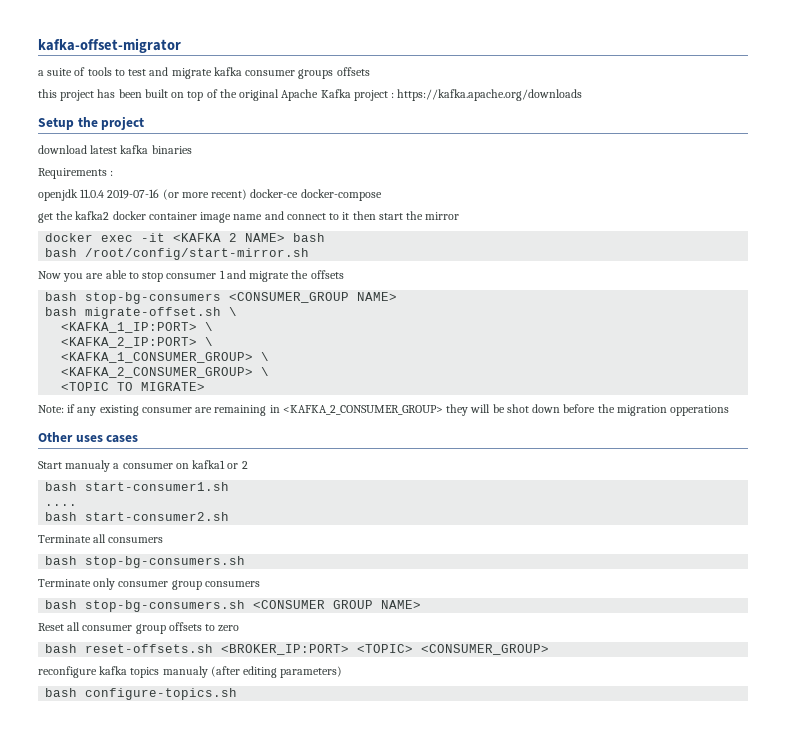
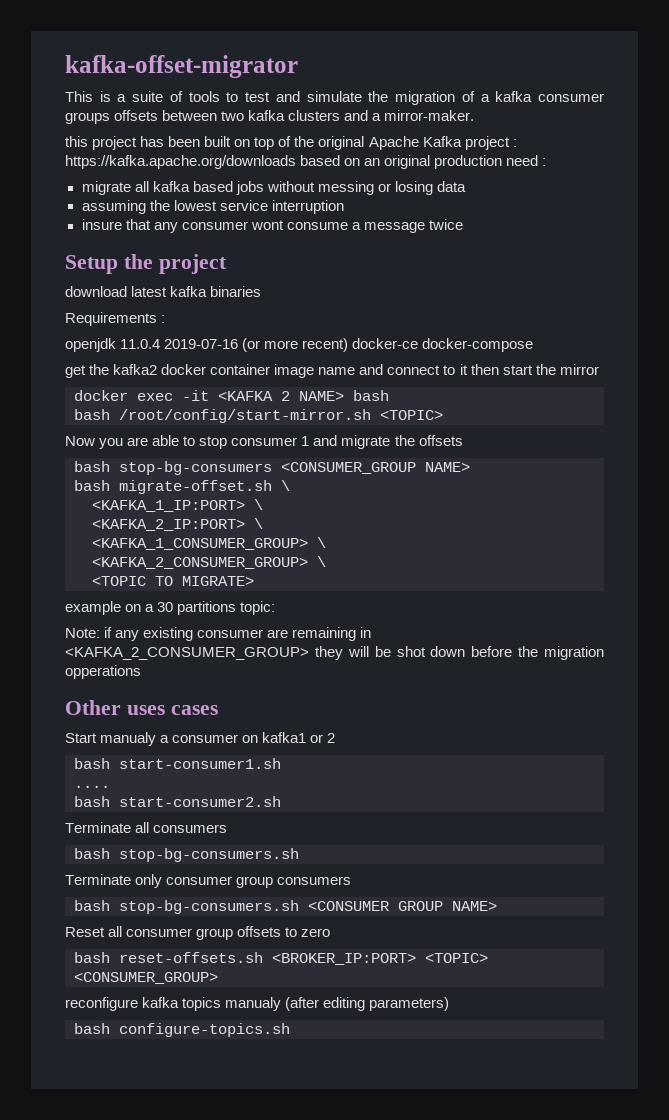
- a suite of tools to test and migrate kafka consumer groups offsets
+ This is a suite of tools to test and simulate the migration of a kafka consumer groups offsets between two kafka clusters and a mirror-maker.
- this project has been built on top of the original Apache Kafka project : https://kafka.apache.org/downloads
+ this project has been built on top of the original Apache Kafka project : https://kafka.apache.org/downloads based on an original production need :
+ migrate all kafka based jobs without messing or losing data
+ assuming the lowest service interruption
+ insure that any consumer wont consume a message twice
- bash /root/config/start-mirror.sh
+ bash /root/config/start-mirror.sh <TOPIC>
+ example on a 30 partitions topic:

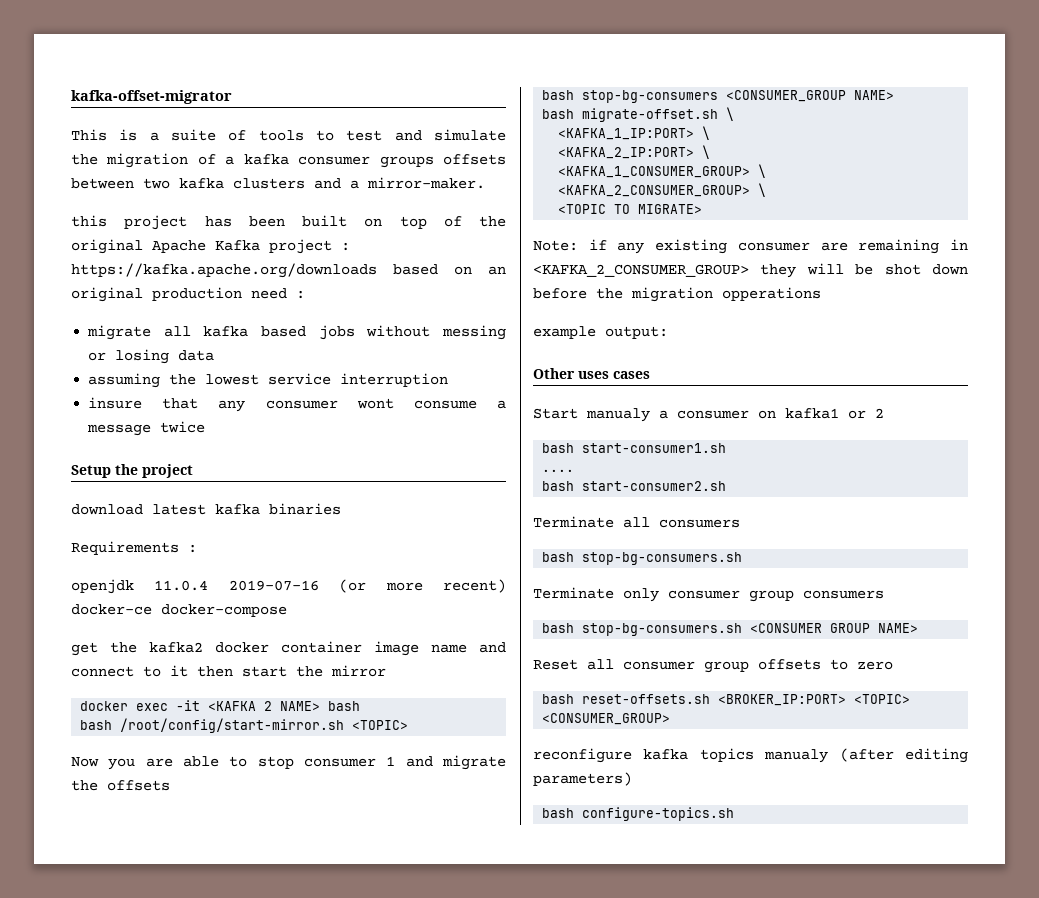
- example on a 30 partitions topic:
+ example output:

